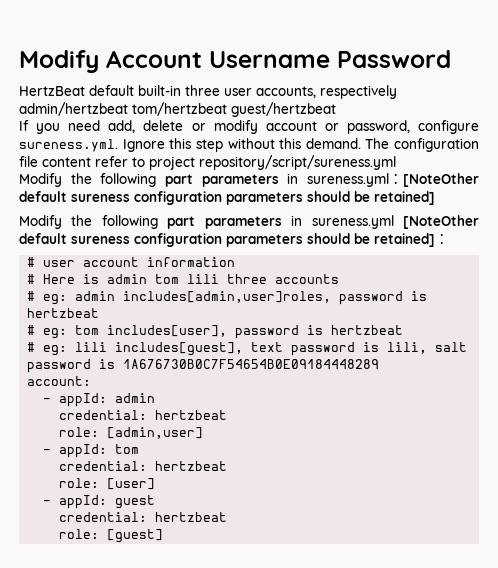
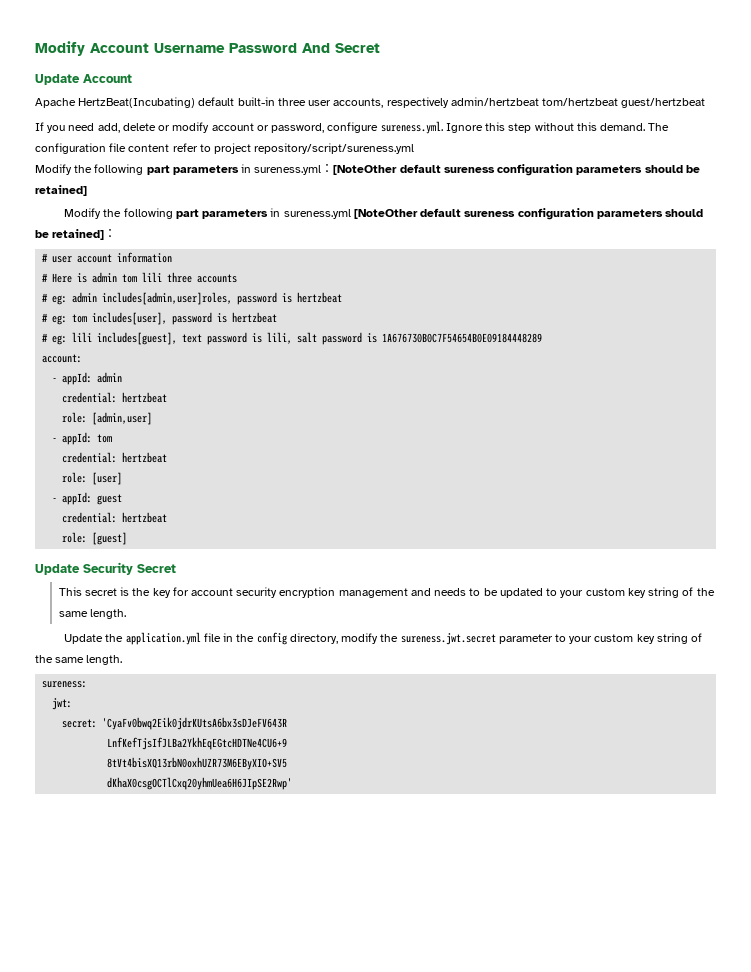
- Modify Account Username Password
- HertzBeat default built-in three user accounts, respectively admin/hertzbeat tom/hertzbeat guest/hertzbeat
+ Modify Account Username Password And Secret
+ Update Account
+ Apache HertzBeat(Incubating) default built-in three user accounts, respectively admin/hertzbeat tom/hertzbeat guest/hertzbeat
+ Update Security Secret
+ This secret is the key for account security encryption management and needs to be updated to your custom key string of the same length.
+ Update the application.yml file in the config directory, modify the sureness.jwt.secret parameter to your custom key string of the same length.
+ sureness:
+ jwt:
+ secret: 'CyaFv0bwq2Eik0jdrKUtsA6bx3sDJeFV643R
+ LnfKefTjsIfJLBa2YkhEqEGtcHDTNe4CU6+9
+ 8tVt4bisXQ13rbN0oxhUZR73M6EByXIO+SV5
+ dKhaX0csgOCTlCxq20yhmUea6H6JIpSE2Rwp'

